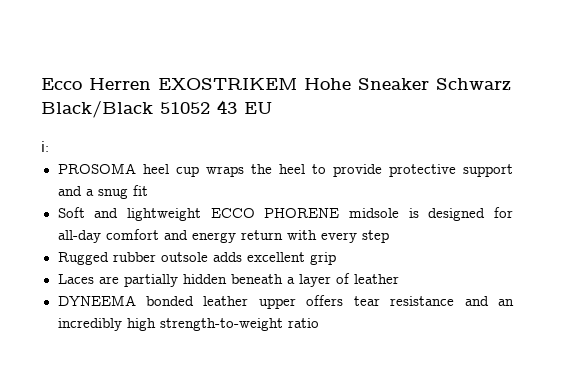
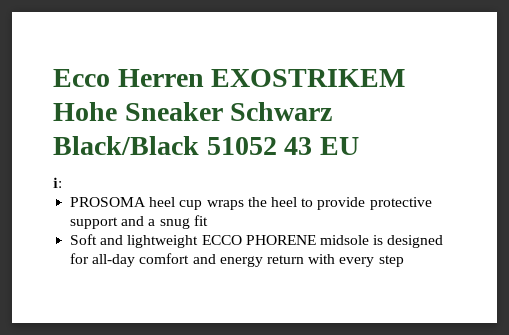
- Rugged rubber outsole adds excellent grip
- Laces are partially hidden beneath a layer of leather
- DYNEEMA bonded leather upper offers tear resistance and an incredibly high strength-to-weight ratio

